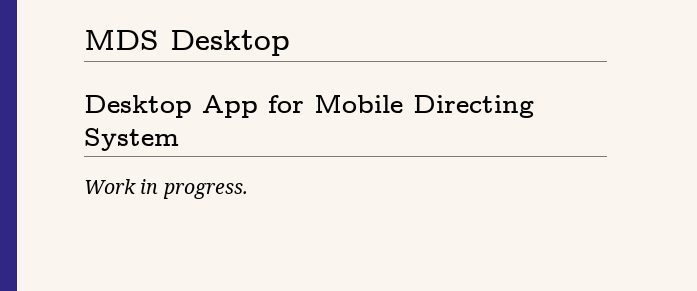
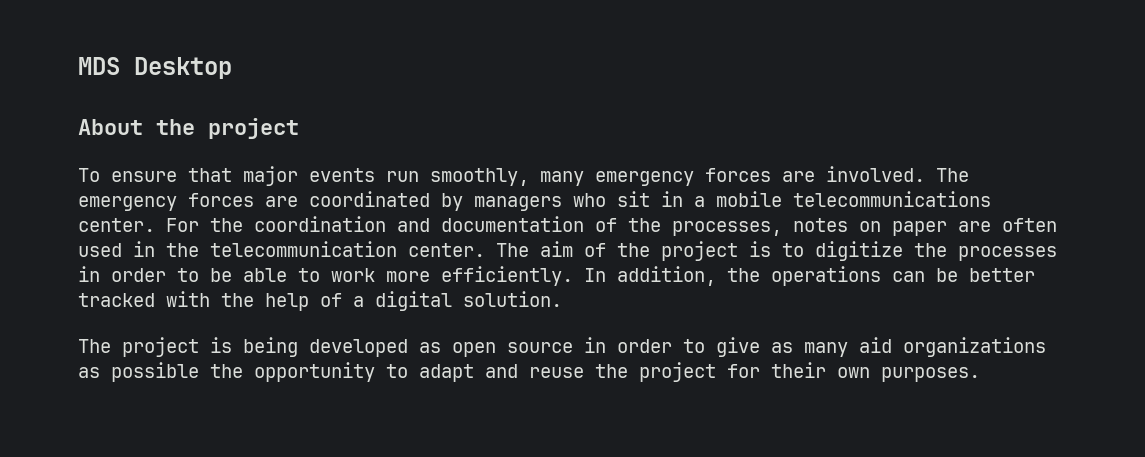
- Desktop App for Mobile Directing System
- Work in progress.
+ About the project
+ To ensure that major events run smoothly, many emergency forces are involved. The emergency forces are coordinated by managers who sit in a mobile telecommunications center. For the coordination and documentation of the processes, notes on paper are often used in the telecommunication center. The aim of the project is to digitize the processes in order to be able to work more efficiently. In addition, the operations can be better tracked with the help of a digital solution.
+ The project is being developed as open source in order to give as many aid organizations as possible the opportunity to adapt and reuse the project for their own purposes.

